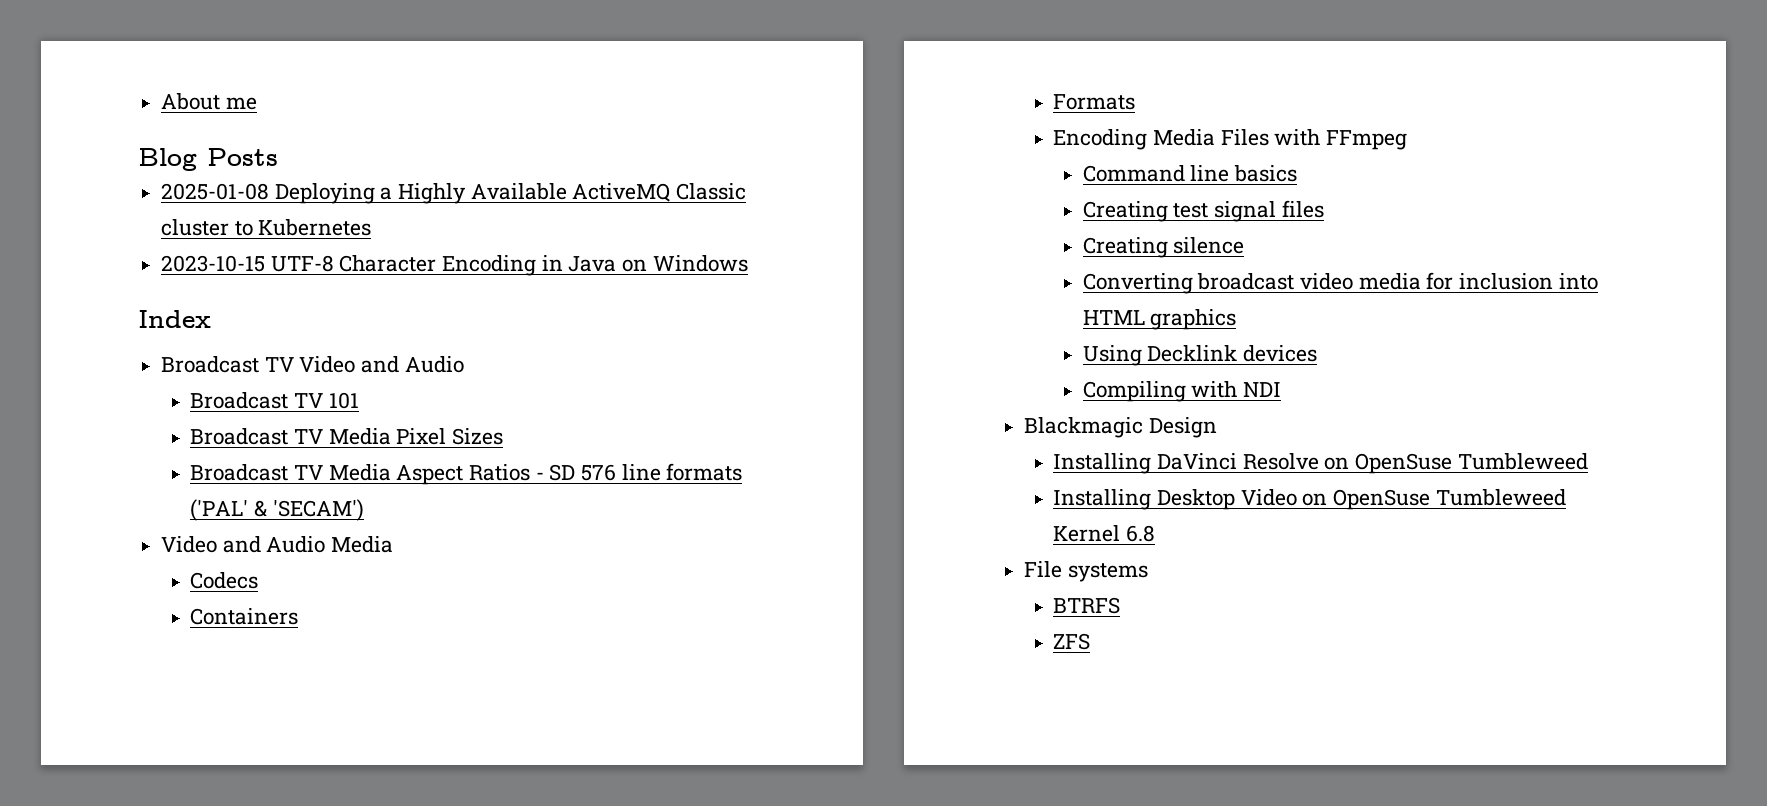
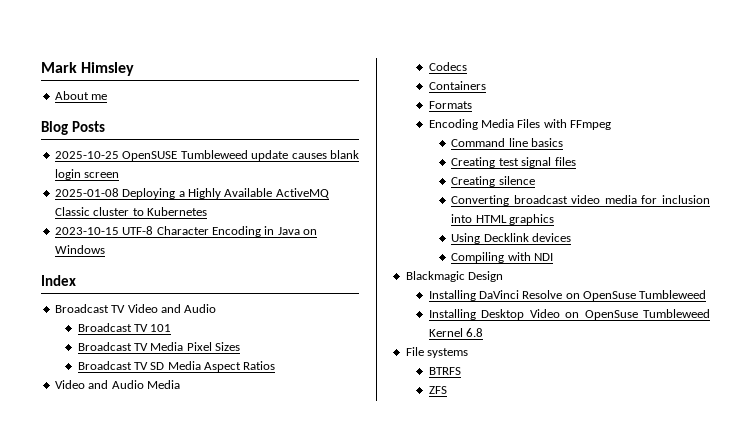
+ Mark Himsley
+ 2025-10-25 OpenSUSE Tumbleweed update causes blank login screen
- Broadcast TV Media Aspect Ratios - SD 576 line formats ('PAL' & 'SECAM')
+ Broadcast TV SD Media Aspect Ratios

